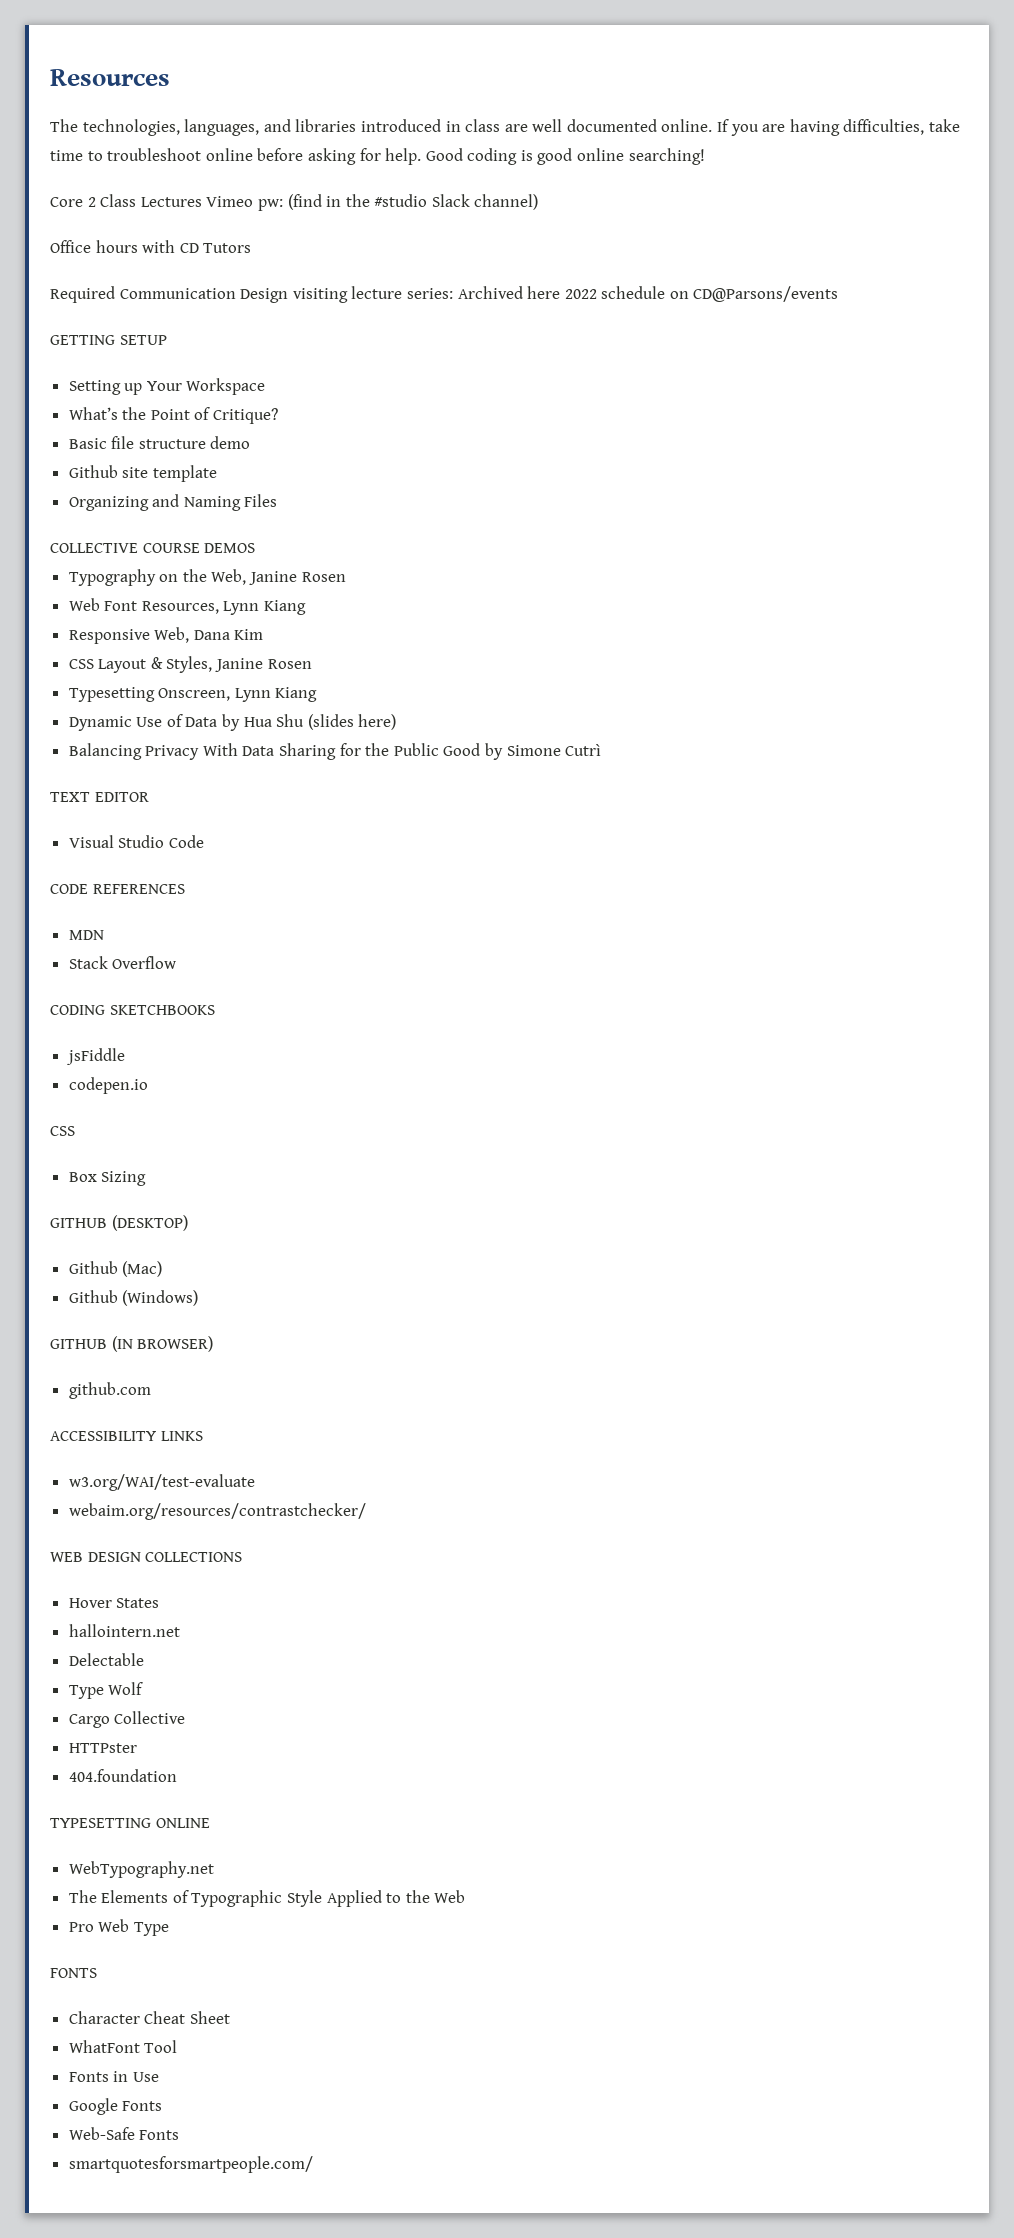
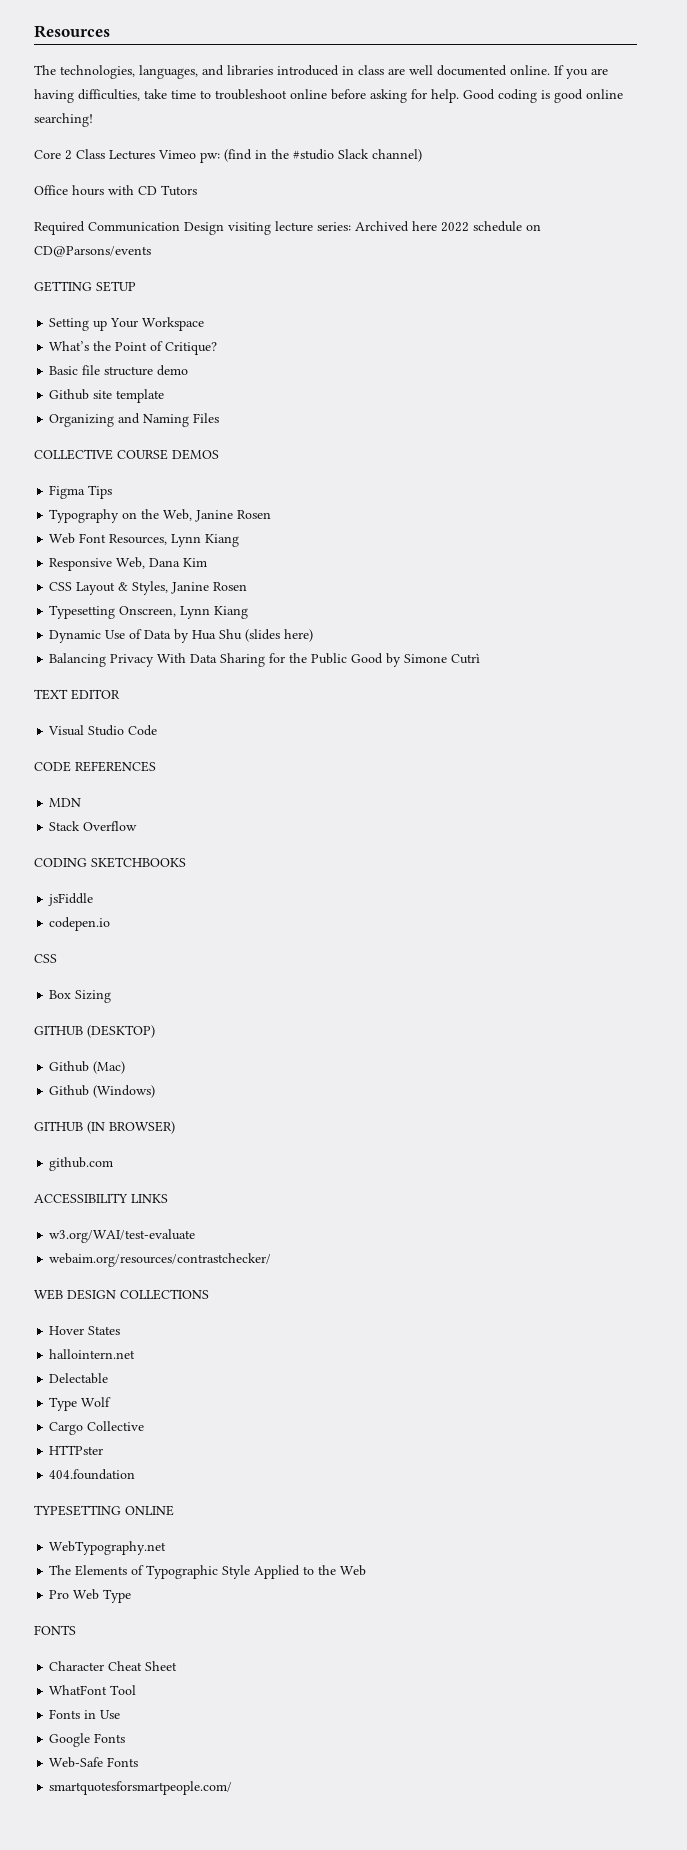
+ Figma Tips

